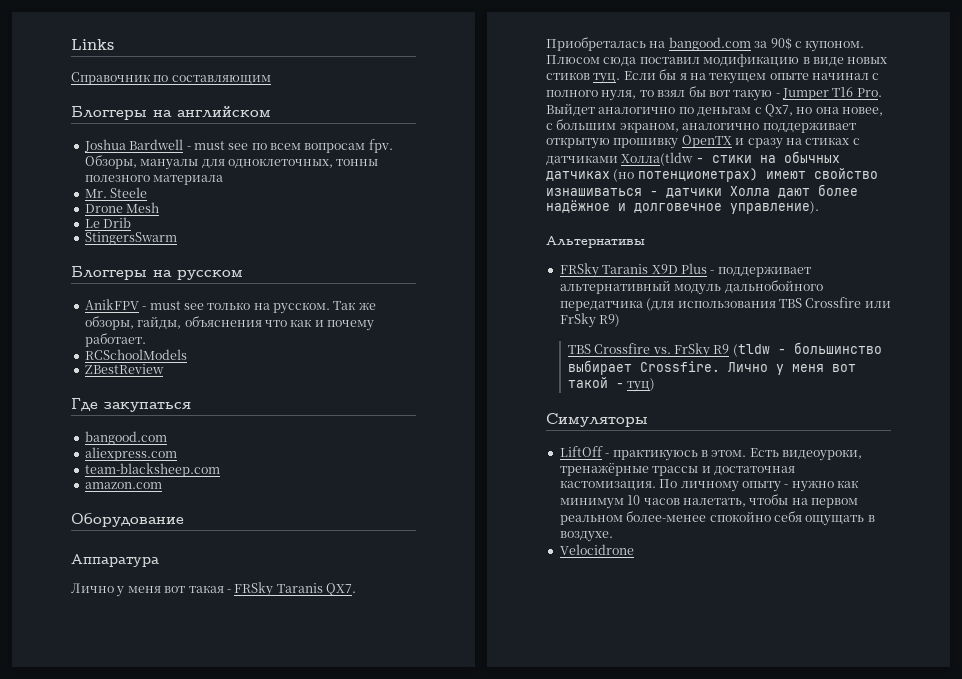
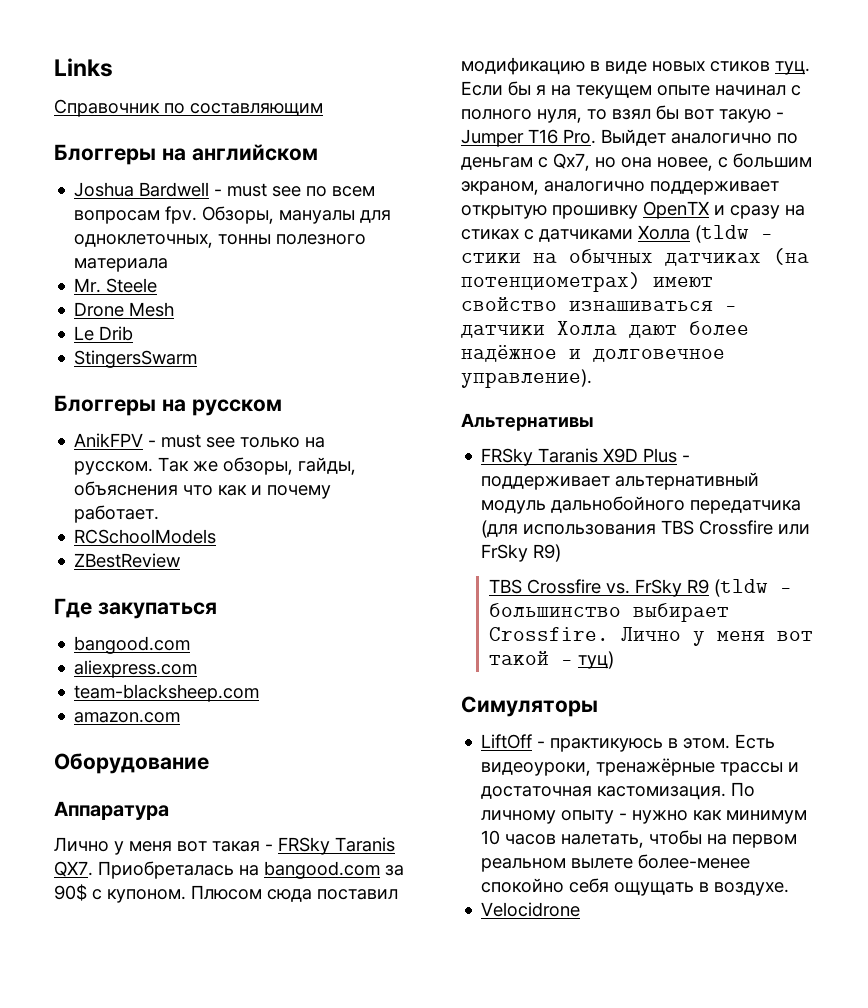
- Если бы я на текущем опыте начинал с полного нуля, то взял бы вот такую - Jumper T16 Pro. Выйдет аналогично по деньгам с Qx7, но она новее, с большим экраном, аналогично поддерживает открытую прошивку OpenTX и сразу на стиках с датчиками Холла(tldw - стики на обычных датчиках (но потенциометрах) имеют свойство изнашиваться - датчики Холла дают более надёжное и долговечное управление).
+ Если бы я на текущем опыте начинал с полного нуля, то взял бы вот такую - Jumper T16 Pro. Выйдет аналогично по деньгам с Qx7, но она новее, с большим экраном, аналогично поддерживает открытую прошивку OpenTX и сразу на стиках с датчиками Холла (tldw - стики на обычных датчиках (на потенциометрах) имеют свойство изнашиваться - датчики Холла дают более надёжное и долговечное управление).
- По личному опыту - нужно как минимум 10 часов налетать, чтобы на первом реальном более-менее спокойно себя ощущать в воздухе.
+ По личному опыту - нужно как минимум 10 часов налетать, чтобы на первом реальном вылете более-менее спокойно себя ощущать в воздухе.

